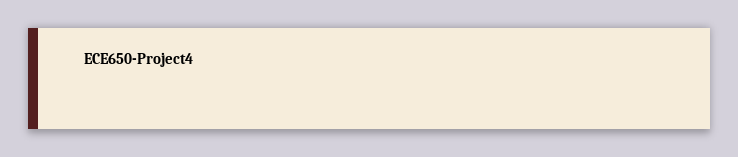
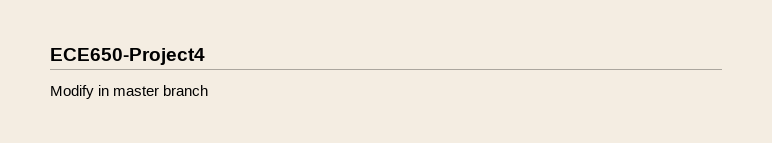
+ Modify in master branch

